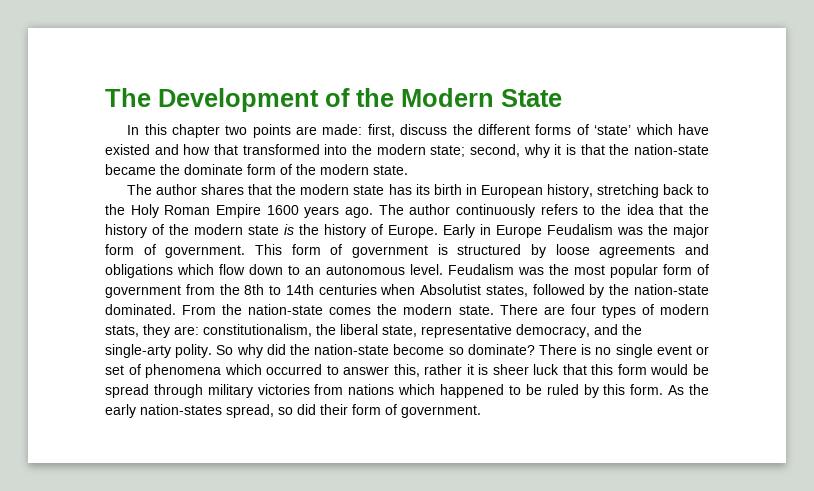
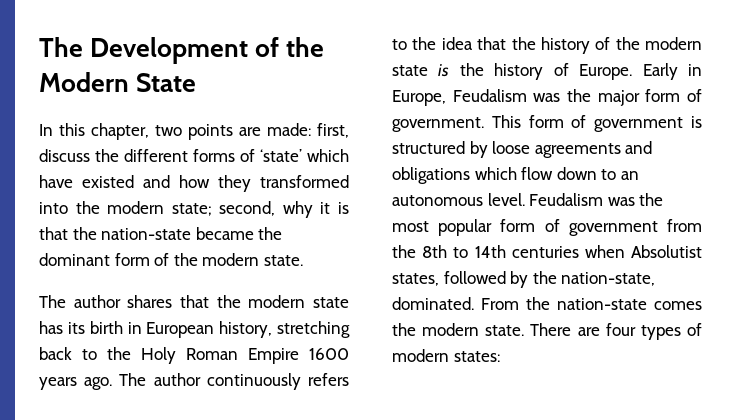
- In this chapter two points are made: first, discuss the different forms of ‘state’ which have existed and how that transformed into the modern state; second, why it is that the nation-state became the dominate form of the modern state.
+ In this chapter, two points are made: first, discuss the different forms of ‘state’ which have existed and how they transformed into the modern state; second, why it is that the nation-state became the dominant form of the modern state.
- Early in Europe Feudalism was the major form of government.
+ Early in Europe, Feudalism was the major form of government.
- Feudalism was the most popular form of government from the 8th to 14th centuries when Absolutist states, followed by the nation-state dominated.
+ Feudalism was the most popular form of government from the 8th to 14th centuries when Absolutist states, followed by the nation-state, dominated.
- There are four types of modern stats, they are: constitutionalism, the liberal state, representative democracy, and the single-arty polity. So why did the nation-state become so dominate? There is no single event or set of phenomena which occurred to answer this, rather it is sheer luck that this form would be spread through military victories from nations which happened to be ruled by this form. As the early nation-states spread, so did their form of government.
+ There are four types of modern states:

